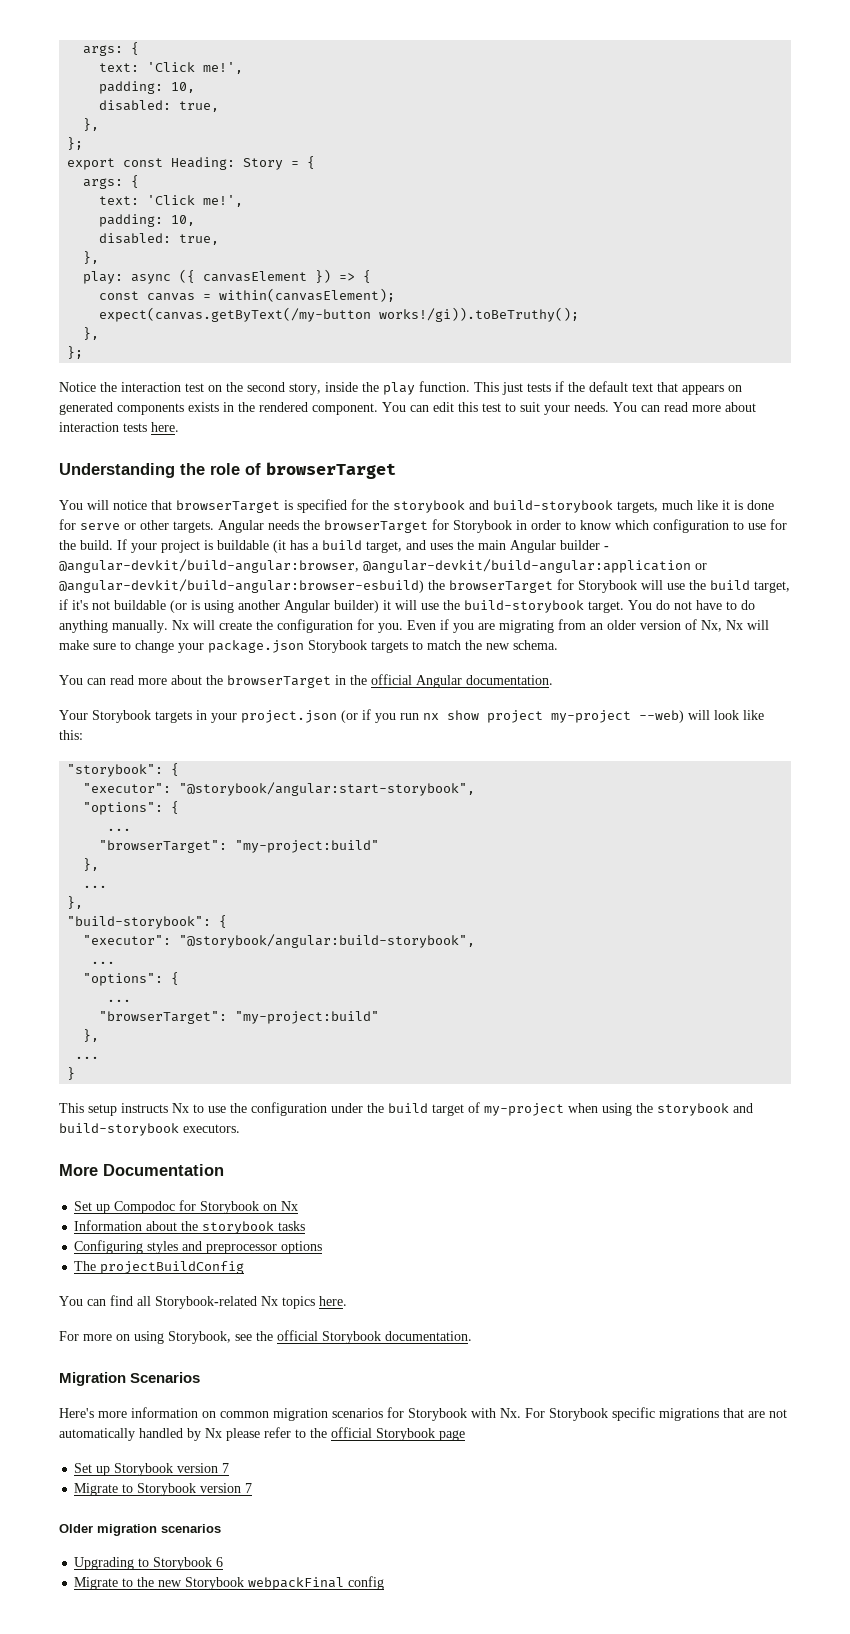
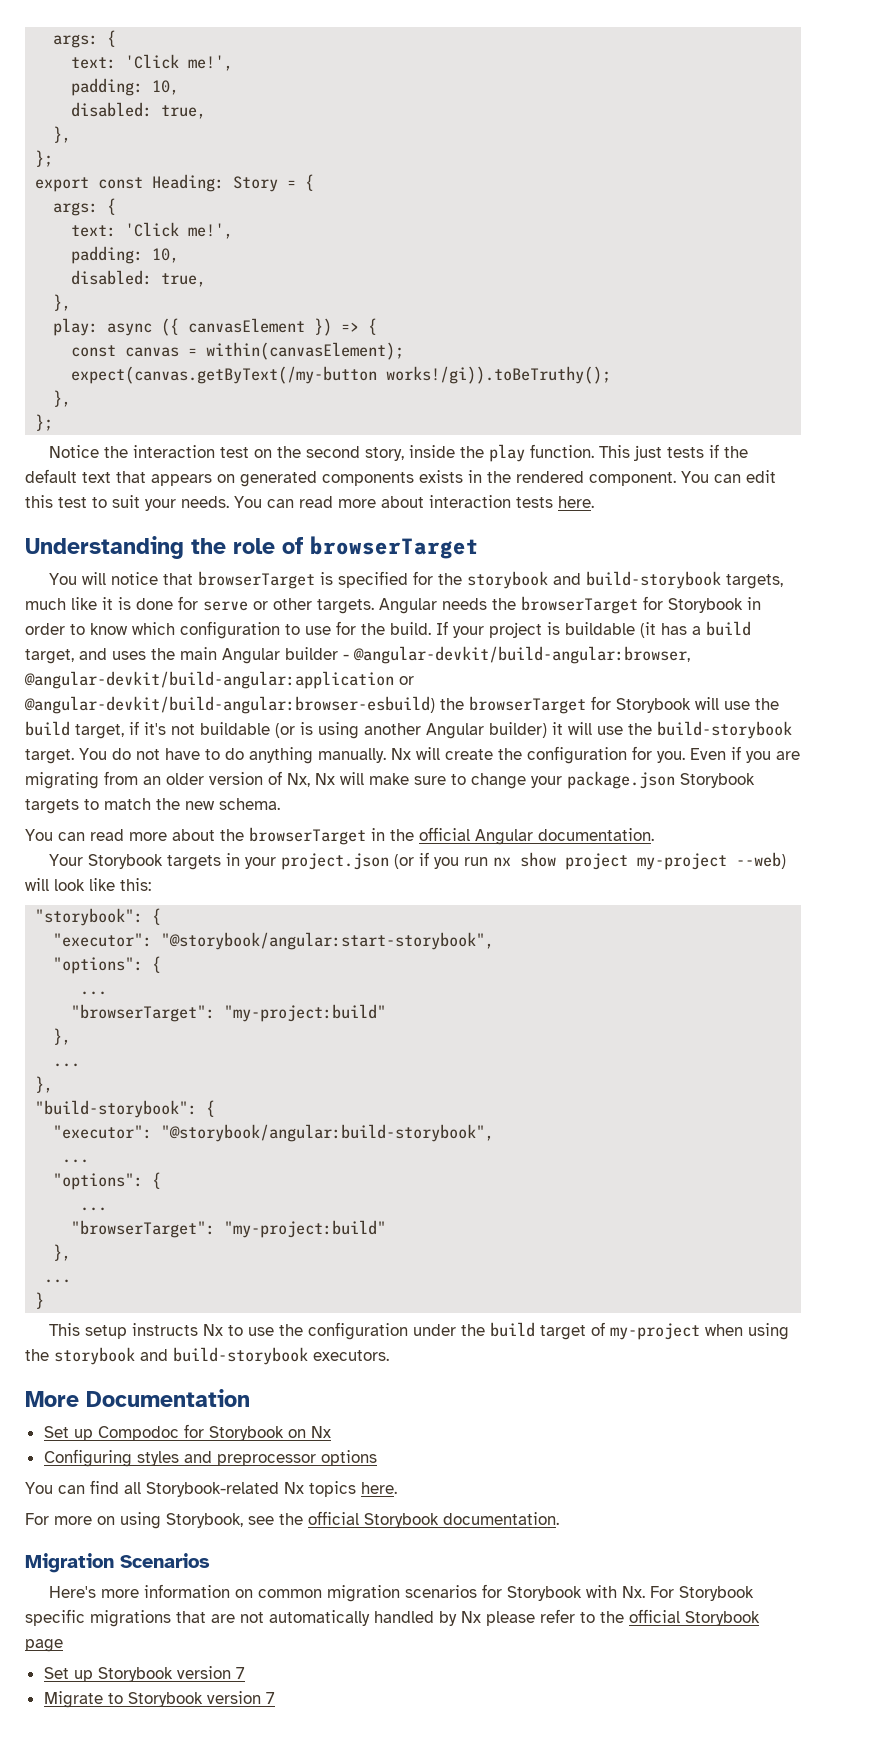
- Information about the storybook tasks
- The projectBuildConfig
- Older migration scenarios
- Upgrading to Storybook 6
- Migrate to the new Storybook webpackFinal config

